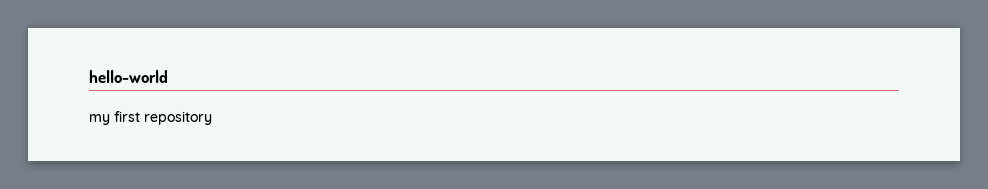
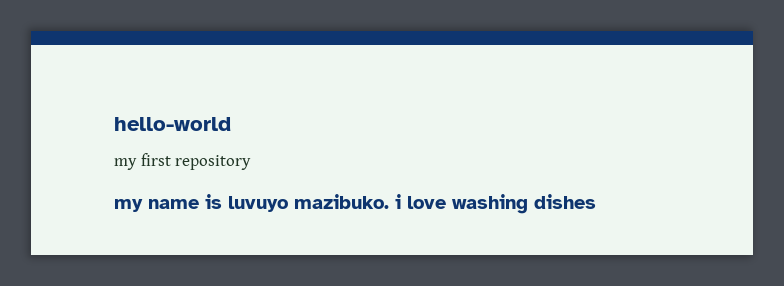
+ my name is luvuyo mazibuko. i love washing dishes

